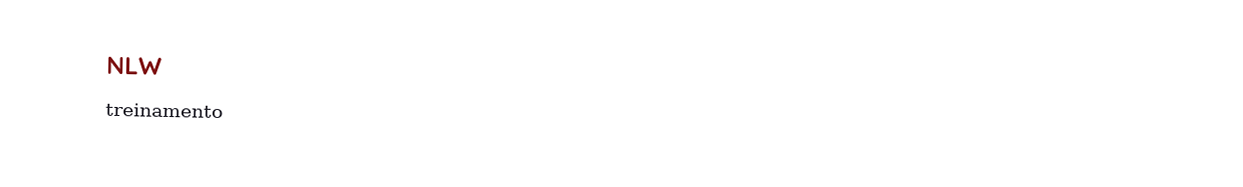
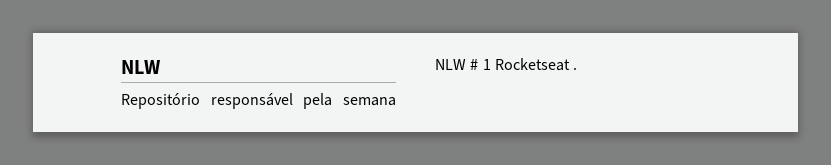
- treinamento
+ Repositório responsável pela semana NLW # 1 Rocketseat .

